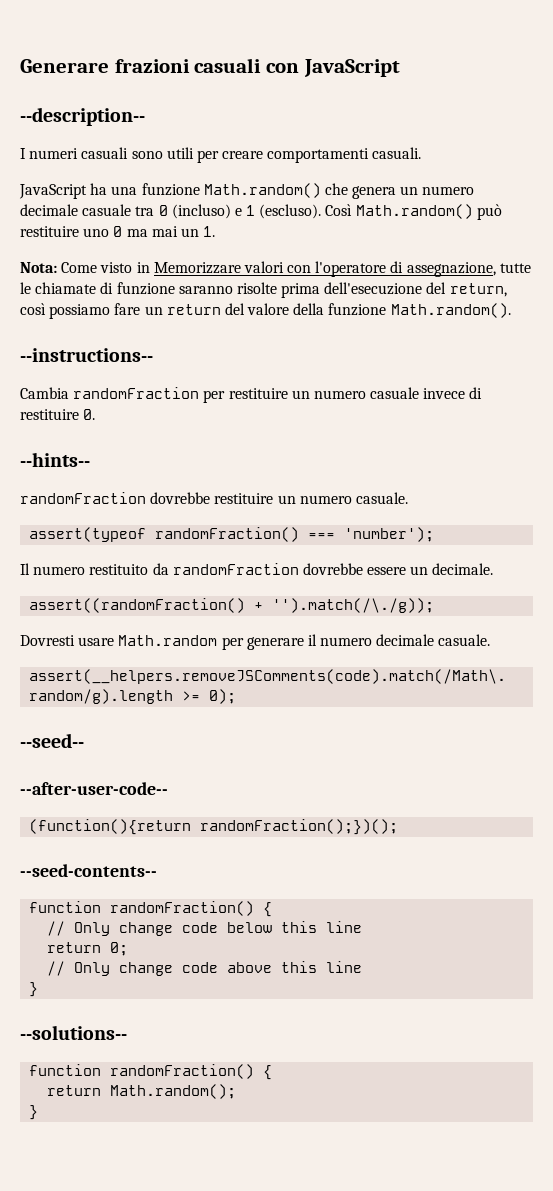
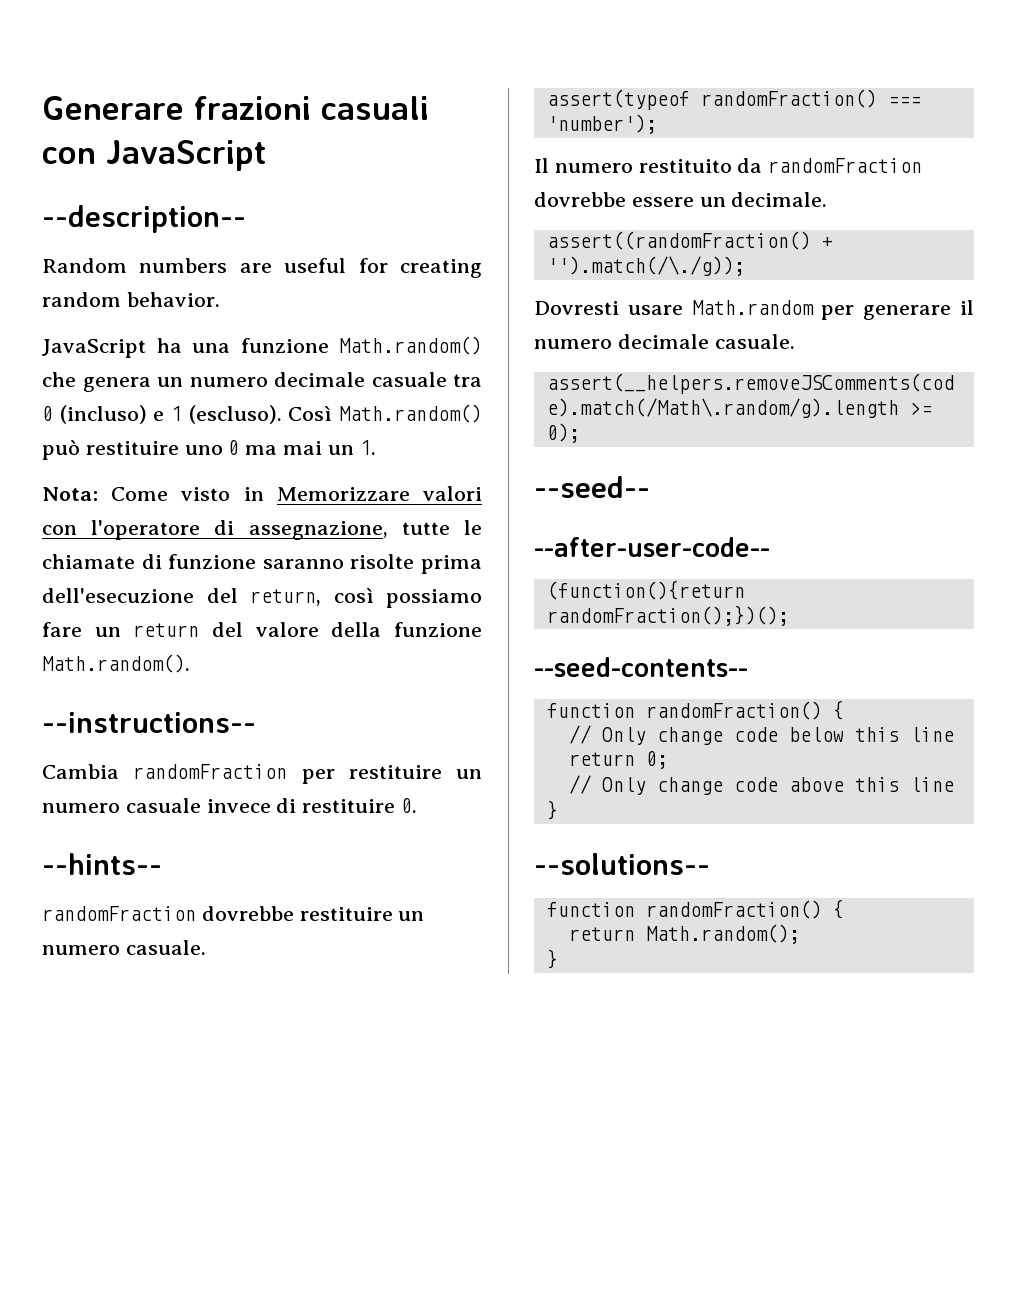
- I numeri casuali sono utili per creare comportamenti casuali.
+ Random numbers are useful for creating random behavior.

